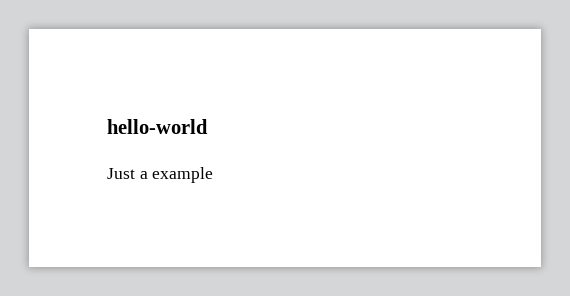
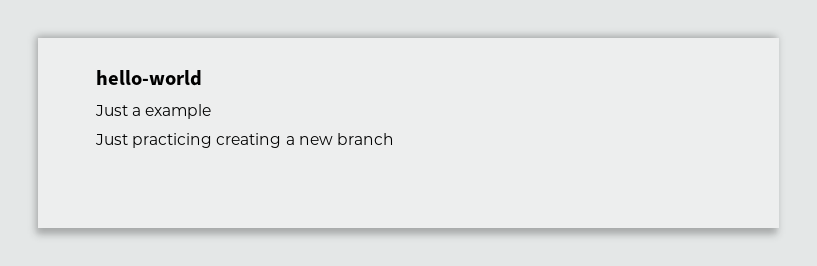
+ Just practicing creating a new branch

